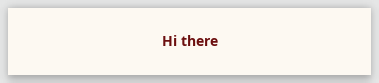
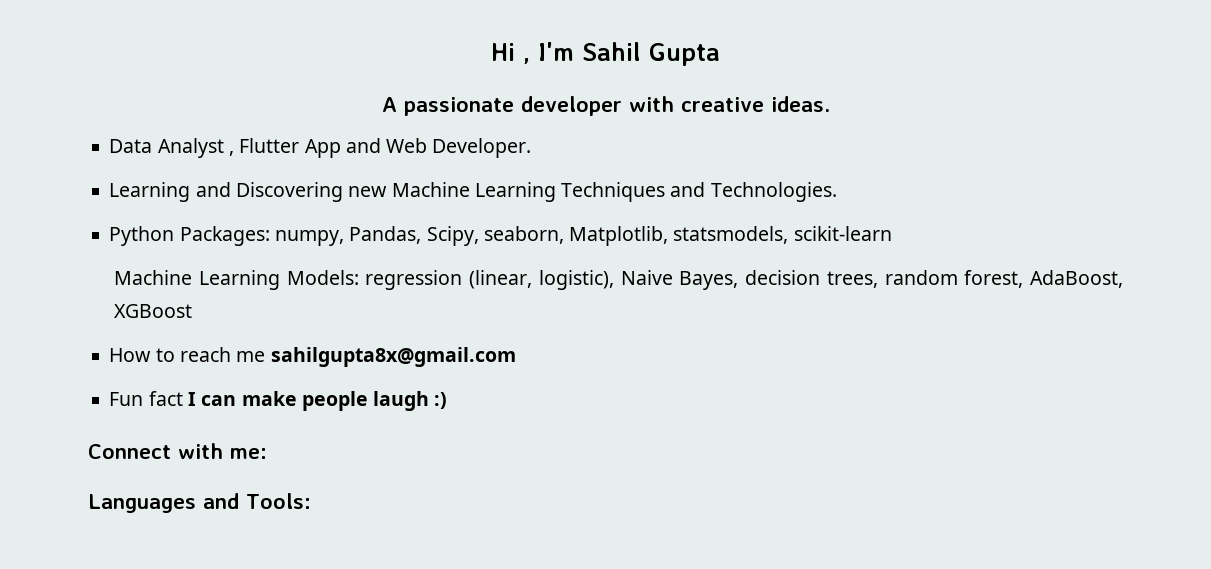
- Hi there
+ Hi , I'm Sahil Gupta
+ A passionate developer with creative ideas.
+ Data Analyst , Flutter App and Web Developer.
+ Learning and Discovering new Machine Learning Techniques and Technologies.
+ Python Packages: numpy, Pandas, Scipy, seaborn, Matplotlib, statsmodels, scikit-learn
+ Machine Learning Models: regression (linear, logistic), Naive Bayes, decision trees, random forest, AdaBoost, XGBoost
+ How to reach me sahilgupta8x@gmail.com
+ Fun fact I can make people laugh :)
+ Connect with me:
+ Languages and Tools:

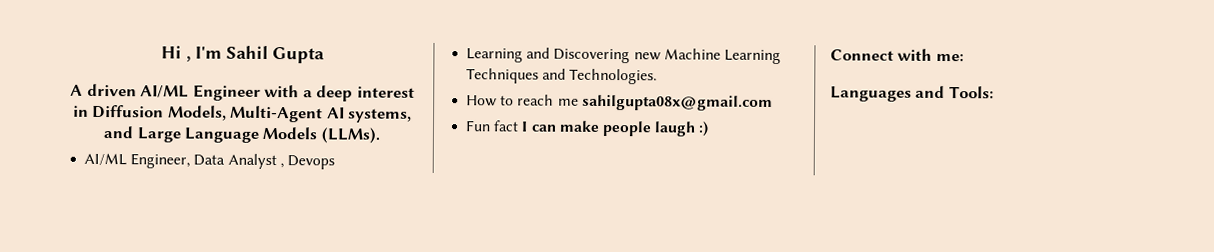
- A passionate developer with creative ideas.
- Data Analyst , Flutter App and Web Developer.
+ A driven AI/ML Engineer with a deep interest in Diffusion Models, Multi-Agent AI systems, and Large Language Models (LLMs).
+ AI/ML Engineer, Data Analyst , Devops
- Python Packages: numpy, Pandas, Scipy, seaborn, Matplotlib, statsmodels, scikit-learn
- Machine Learning Models: regression (linear, logistic), Naive Bayes, decision trees, random forest, AdaBoost, XGBoost
- How to reach me sahilgupta8x@gmail.com
+ How to reach me sahilgupta08x@gmail.com

